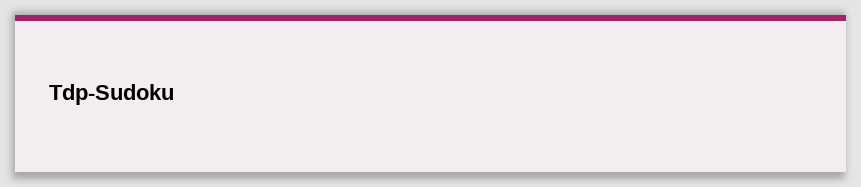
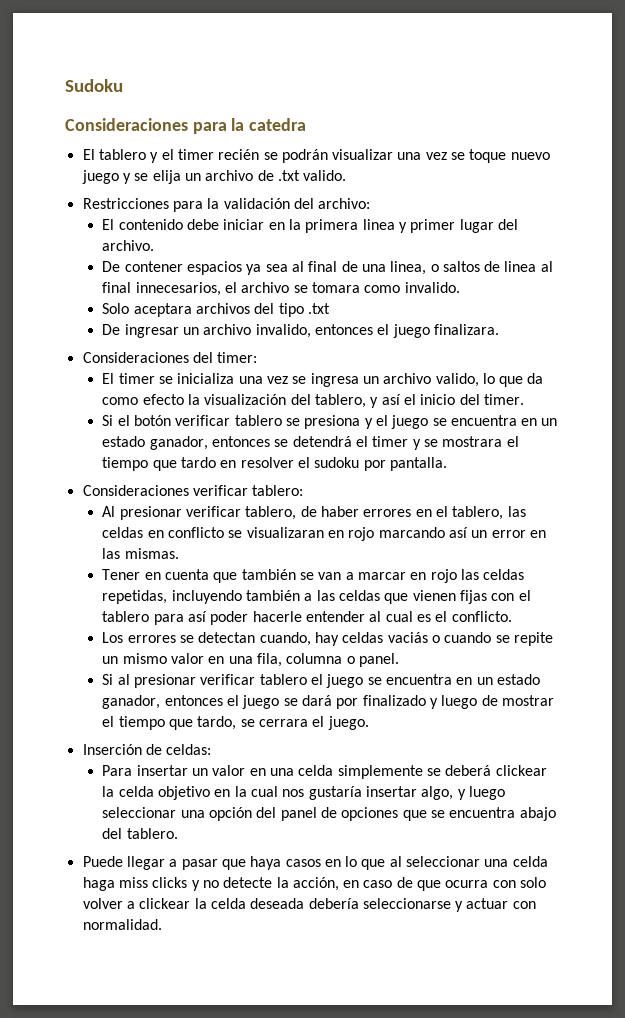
- Tdp-Sudoku
+ Sudoku
+ Consideraciones para la catedra
+ El tablero y el timer recién se podrán visualizar una vez se toque nuevo juego y se elija un archivo de .txt valido.
+ Restricciones para la validación del archivo:
+ El contenido debe iniciar en la primera linea y primer lugar del archivo.
+ De contener espacios ya sea al final de una linea, o saltos de linea al final innecesarios, el archivo se tomara como invalido.
+ Solo aceptara archivos del tipo .txt
+ De ingresar un archivo invalido, entonces el juego finalizara.
+ Consideraciones del timer:
+ El timer se inicializa una vez se ingresa un archivo valido, lo que da como efecto la visualización del tablero, y así el inicio del timer.
+ Si el botón verificar tablero se presiona y el juego se encuentra en un estado ganador, entonces se detendrá el timer y se mostrara el tiempo que tardo en resolver el sudoku por pantalla.
+ Consideraciones verificar tablero:
+ Al presionar verificar tablero, de haber errores en el tablero, las celdas en conflicto se visualizaran en rojo marcando así un error en las mismas.
+ Tener en cuenta que también se van a marcar en rojo las celdas repetidas, incluyendo también a las celdas que vienen fijas con el tablero para así poder hacerle entender al cual es el conflicto.
+ Los errores se detectan cuando, hay celdas vaciás o cuando se repite un mismo valor en una fila, columna o panel.
+ Si al presionar verificar tablero el juego se encuentra en un estado ganador, entonces el juego se dará por finalizado y luego de mostrar el tiempo que tardo, se cerrara el juego.
+ Inserción de celdas:
+ Para insertar un valor en una celda simplemente se deberá clickear la celda objetivo en la cual nos gustaría insertar algo, y luego seleccionar una opción del panel de opciones que se encuentra abajo del tablero.
+ Puede llegar a pasar que haya casos en lo que al seleccionar una celda haga miss clicks y no detecte la acción, en caso de que ocurra con solo volver a clickear la celda deseada debería seleccionarse y actuar con normalidad.

